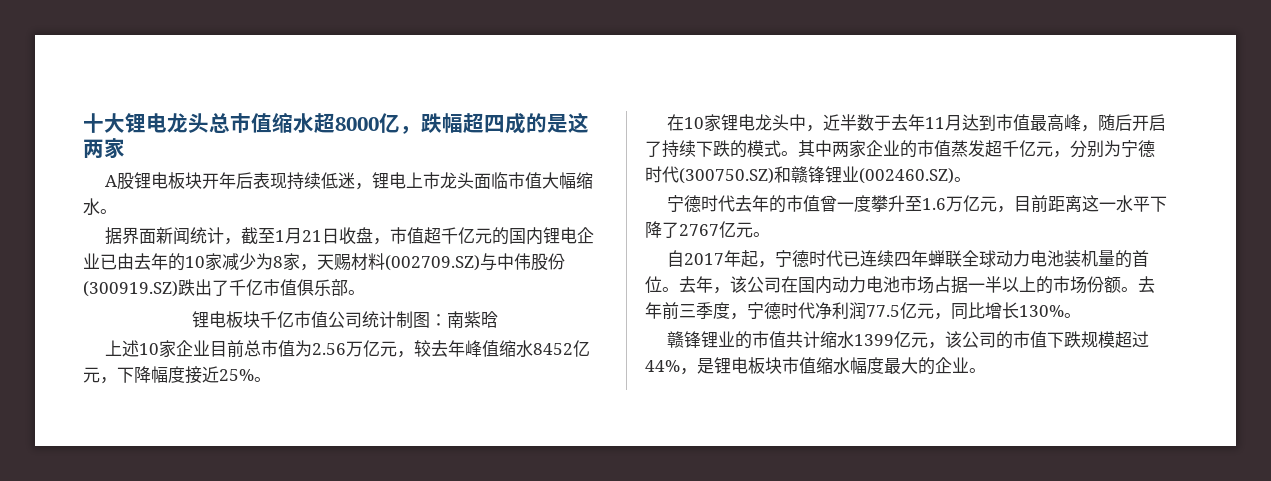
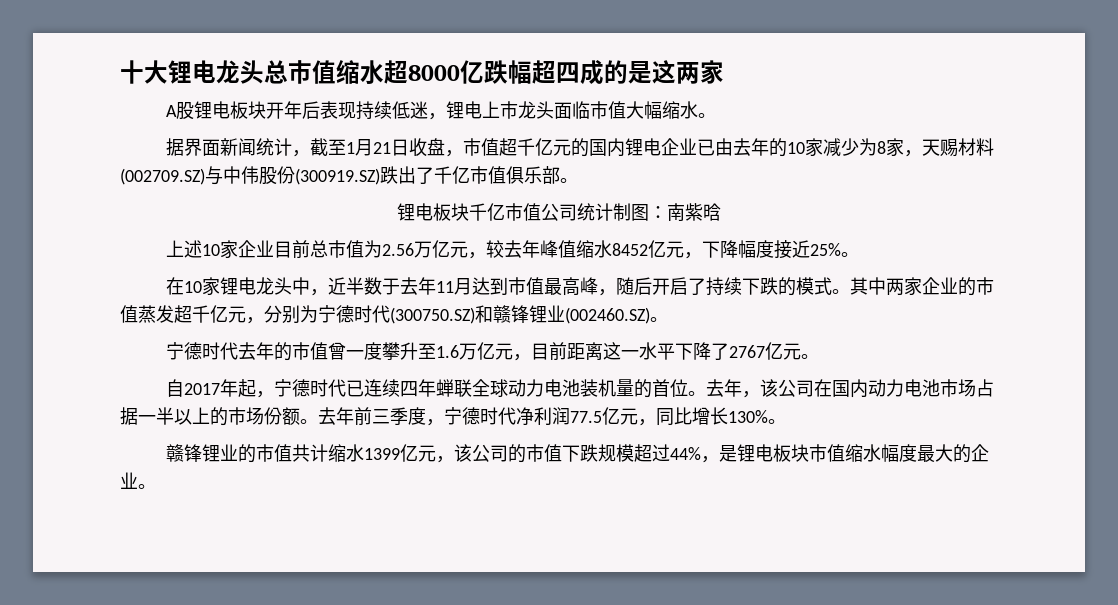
- 十大锂电龙头总市值缩水超8000亿，跌幅超四成的是这两家
+ 十大锂电龙头总市值缩水超8000亿跌幅超四成的是这两家

